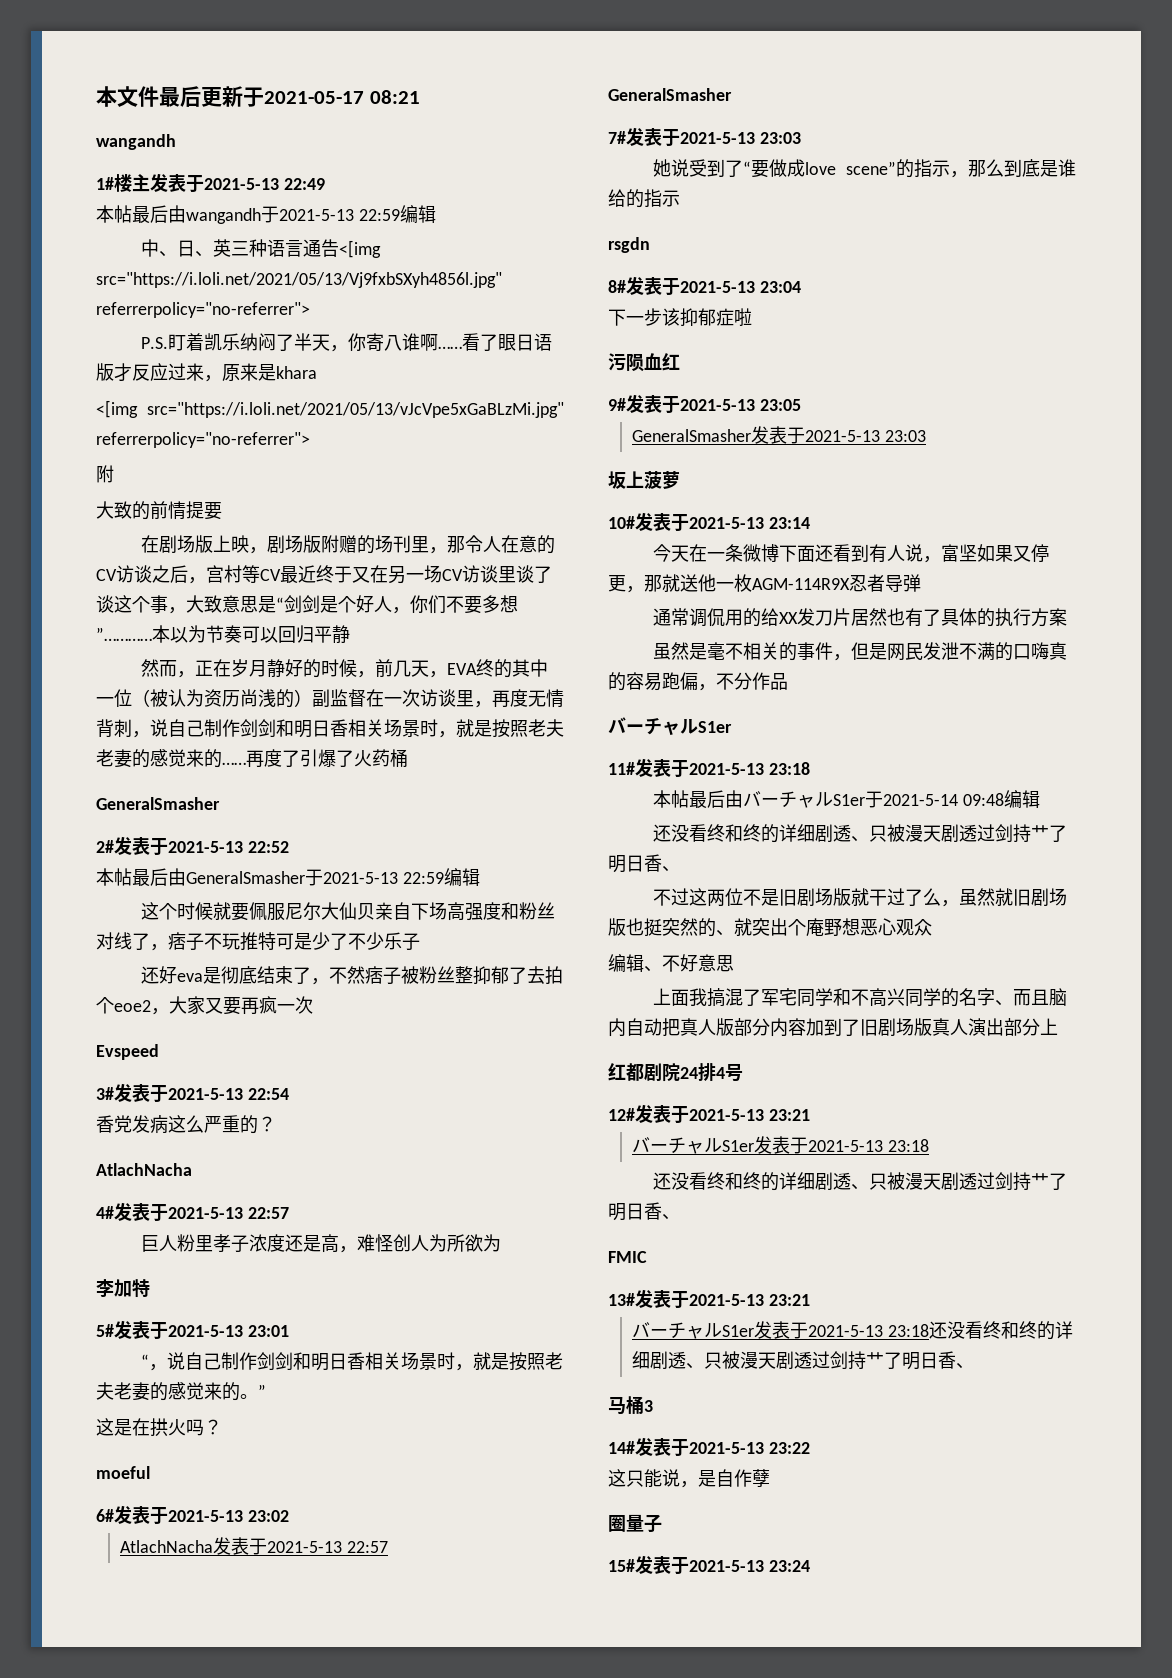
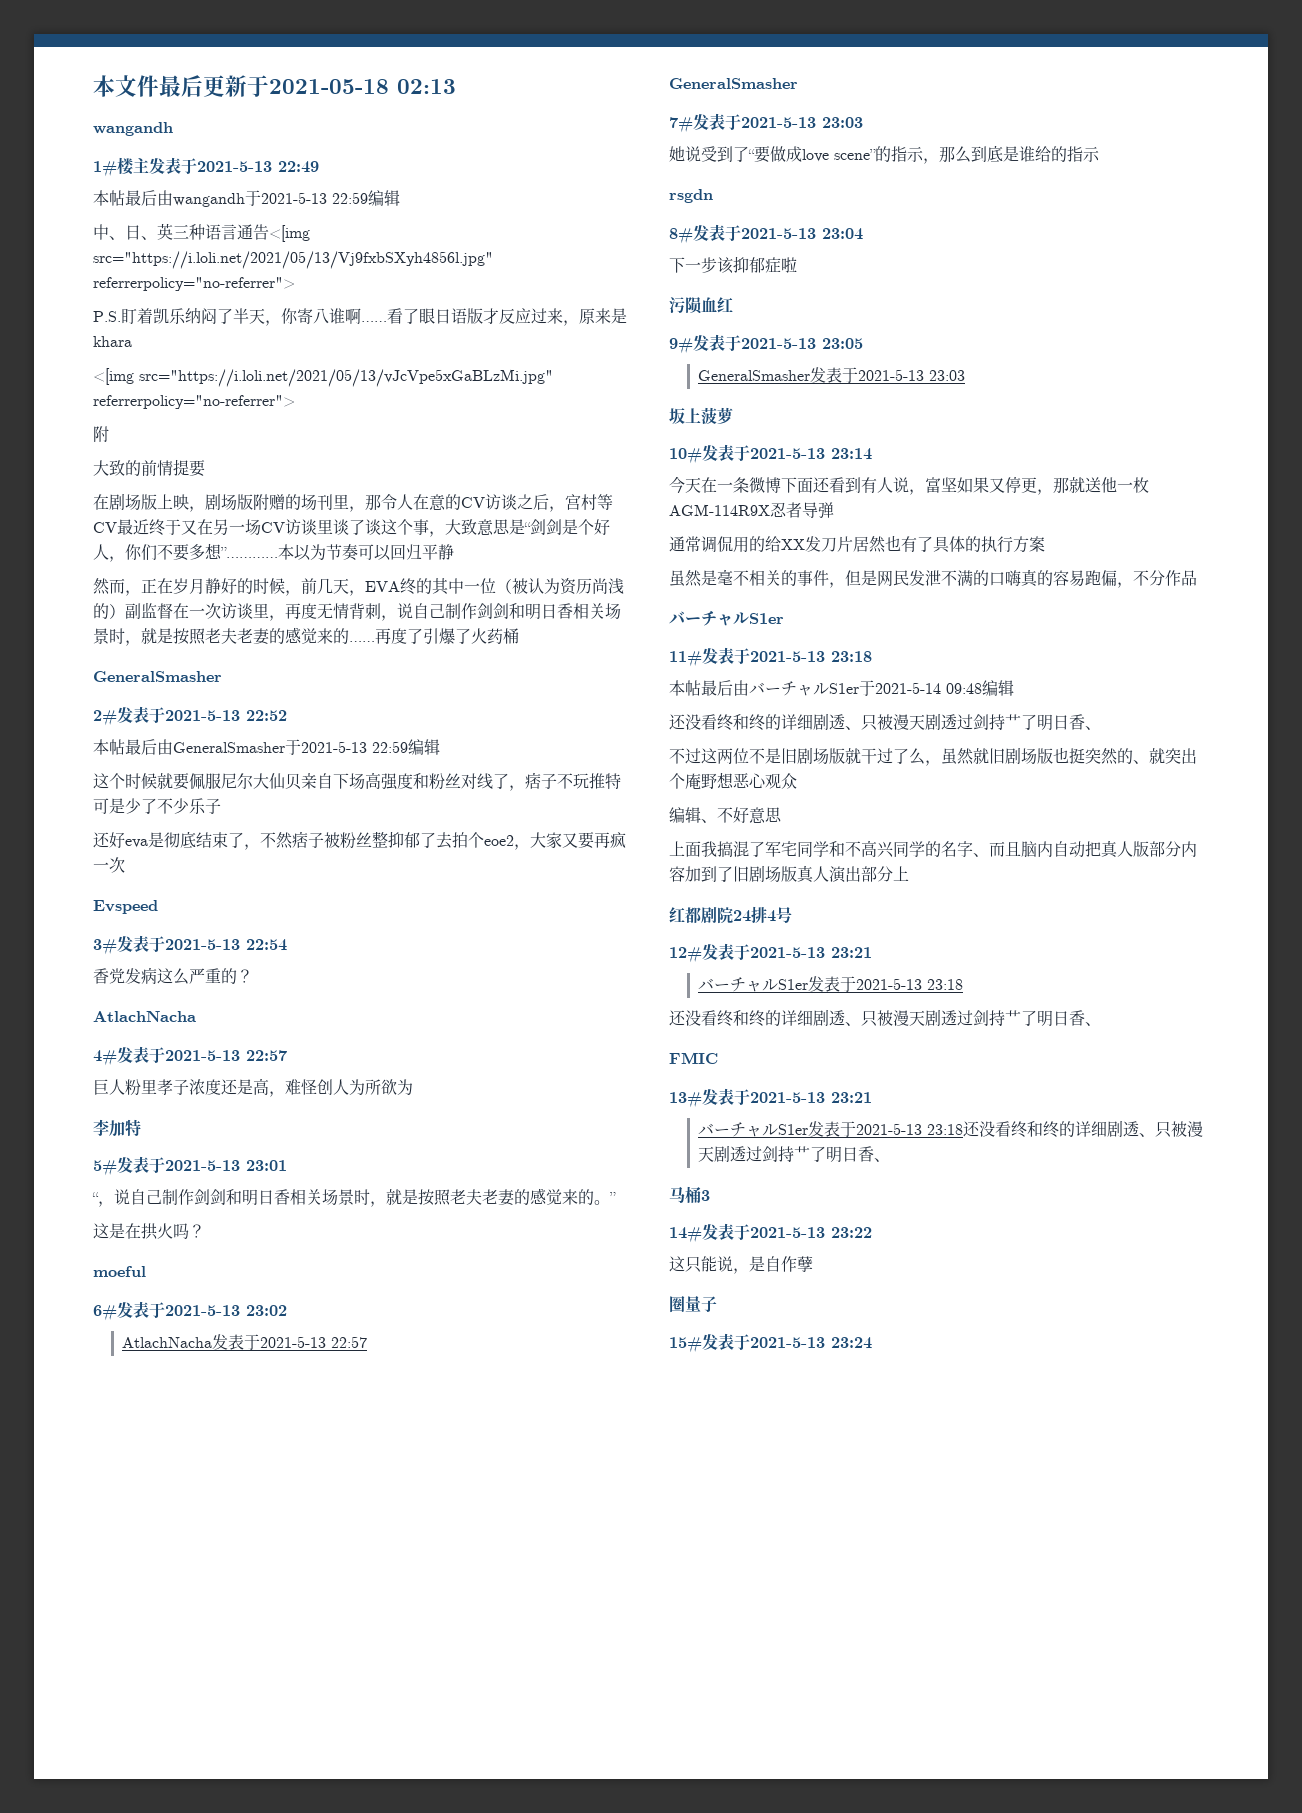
- 本文件最后更新于2021-05-17 08:21
+ 本文件最后更新于2021-05-18 02:13

